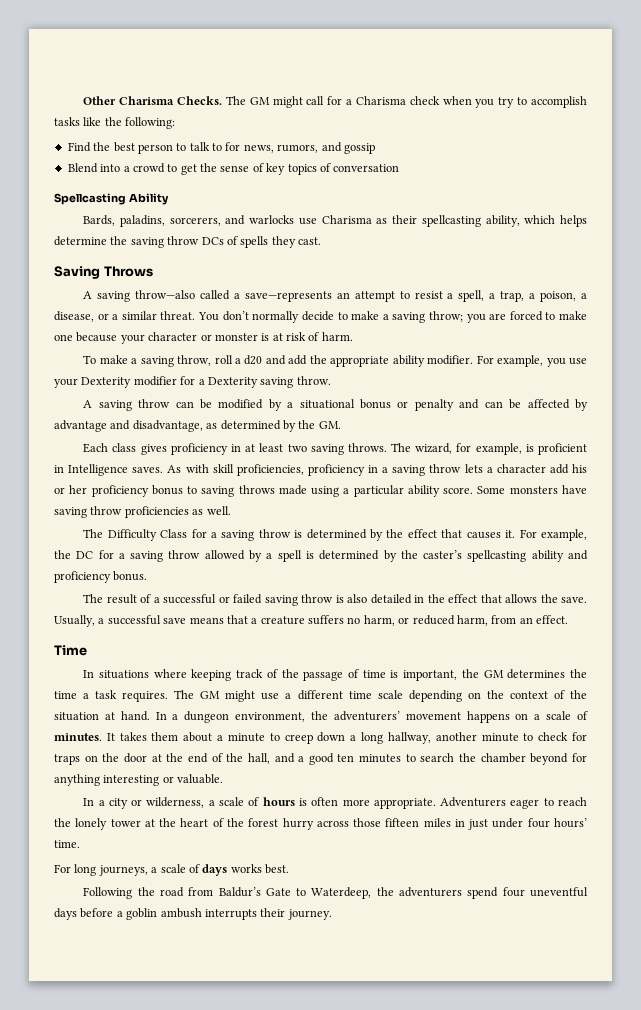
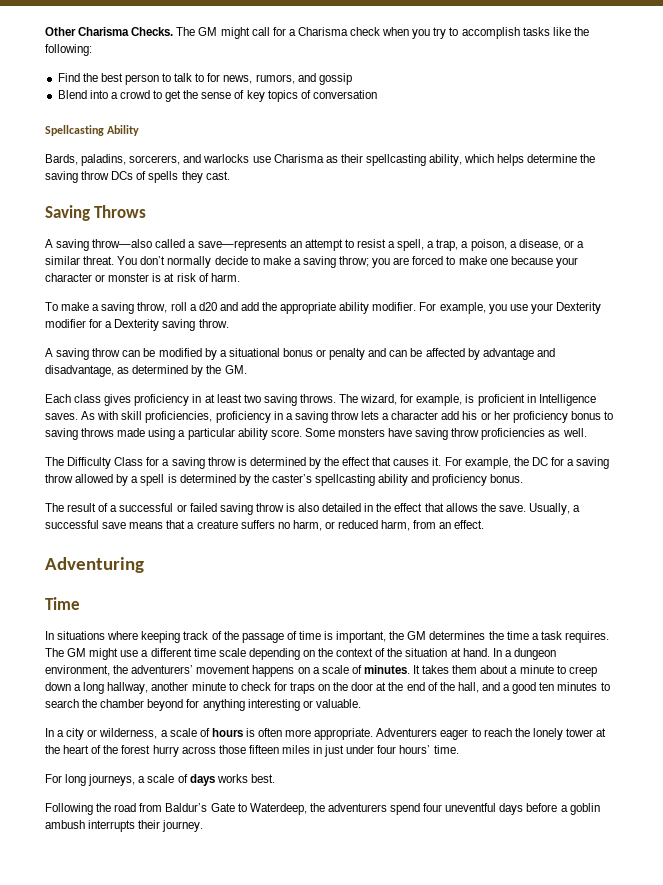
+ Adventuring

